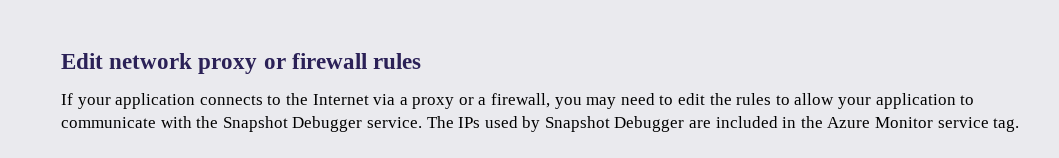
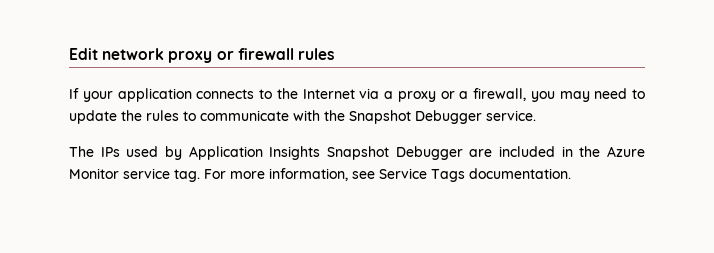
- If your application connects to the Internet via a proxy or a firewall, you may need to edit the rules to allow your application to communicate with the Snapshot Debugger service. The IPs used by Snapshot Debugger are included in the Azure Monitor service tag.
+ If your application connects to the Internet via a proxy or a firewall, you may need to update the rules to communicate with the Snapshot Debugger service.
+ The IPs used by Application Insights Snapshot Debugger are included in the Azure Monitor service tag.
+ For more information, see Service Tags documentation.

